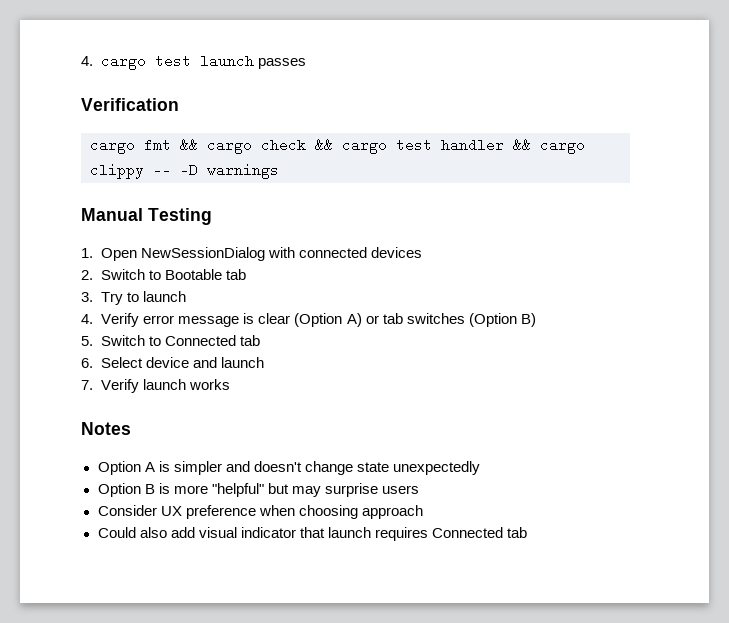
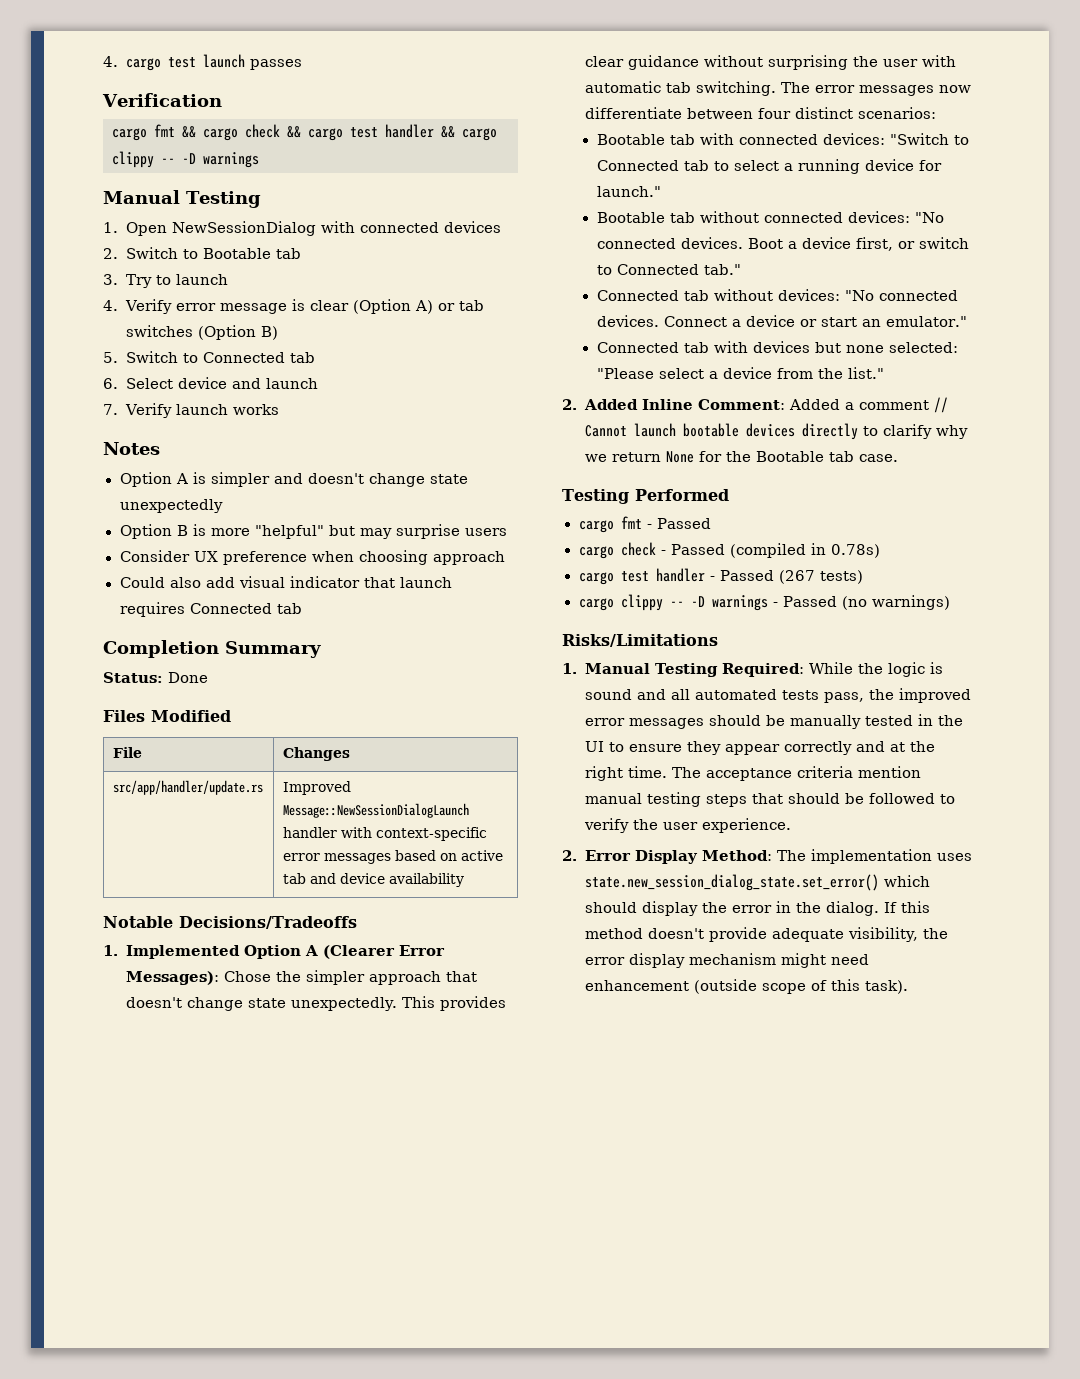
+ Completion Summary
+ Status: Done
+ Files Modified
+ File | Changes
+ src/app/handler/update.rs | Improved Message::NewSessionDialogLaunch handler with context-specific error messages based on active tab and device availability
+ Notable Decisions/Tradeoffs
+ 1. Implemented Option A (Clearer Error Messages): Chose the simpler approach that doesn't change state unexpectedly. This provides clear guidance without surprising the user with automatic tab switching. The error messages now differentiate between four distinct scenarios:
+ Bootable tab with connected devices: "Switch to Connected tab to select a running device for launch."
+ Bootable tab without connected devices: "No connected devices. Boot a device first, or switch to Connected tab."
+ Connected tab without devices: "No connected devices. Connect a device or start an emulator."
+ Connected tab with devices but none selected: "Please select a device from the list."
+ 2. Added Inline Comment: Added a comment // Cannot launch bootable devices directly to clarify why we return None for the Bootable tab case.
+ Testing Performed
+ cargo fmt - Passed
+ cargo check - Passed (compiled in 0.78s)
+ cargo test handler - Passed (267 tests)
+ cargo clippy -- -D warnings - Passed (no warnings)
+ Risks/Limitations
+ 1. Manual Testing Required: While the logic is sound and all automated tests pass, the improved error messages should be manually tested in the UI to ensure they appear correctly and at the right time. The acceptance criteria mention manual testing steps that should be followed to verify the user experience.
+ 2. Error Display Method: The implementation uses state.new_session_dialog_state.set_error() which should display the error in the dialog. If this method doesn't provide adequate visibility, the error display mechanism might need enhancement (outside scope of this task).

